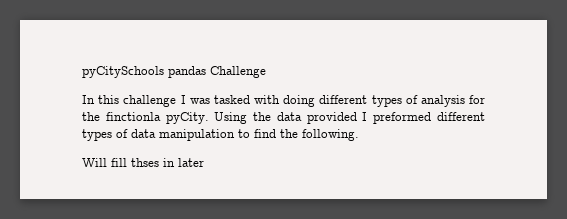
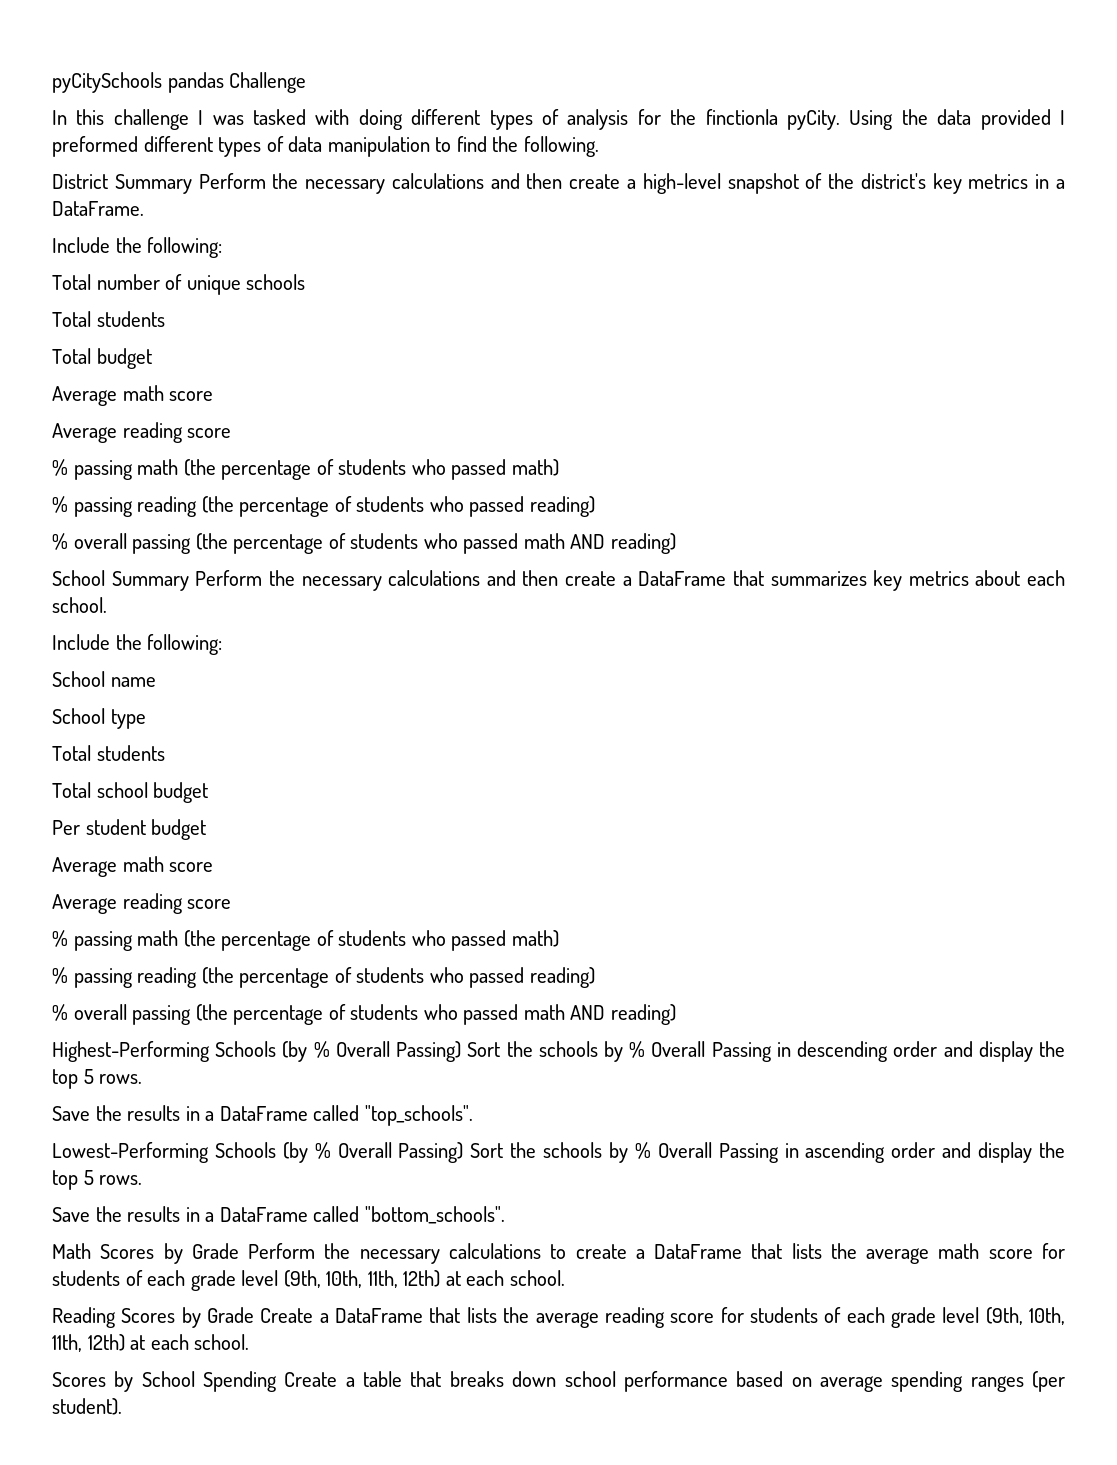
- Will fill thses in later
+ District Summary Perform the necessary calculations and then create a high-level snapshot of the district's key metrics in a DataFrame.
+ Include the following:
+ Total number of unique schools
+ Total students
+ Total budget
+ Average math score
+ Average reading score
+ % passing math (the percentage of students who passed math)
+ % passing reading (the percentage of students who passed reading)
+ % overall passing (the percentage of students who passed math AND reading)
+ School Summary Perform the necessary calculations and then create a DataFrame that summarizes key metrics about each school.
+ Include the following:
+ School name
+ School type
+ Total students
+ Total school budget
+ Per student budget
+ Average math score
+ Average reading score
+ % passing math (the percentage of students who passed math)
+ % passing reading (the percentage of students who passed reading)
+ % overall passing (the percentage of students who passed math AND reading)
+ Highest-Performing Schools (by % Overall Passing) Sort the schools by % Overall Passing in descending order and display the top 5 rows.
+ Save the results in a DataFrame called "top_schools".
+ Lowest-Performing Schools (by % Overall Passing) Sort the schools by % Overall Passing in ascending order and display the top 5 rows.
+ Save the results in a DataFrame called "bottom_schools".
+ Math Scores by Grade Perform the necessary calculations to create a DataFrame that lists the average math score for students of each grade level (9th, 10th, 11th, 12th) at each school.
+ Reading Scores by Grade Create a DataFrame that lists the average reading score for students of each grade level (9th, 10th, 11th, 12th) at each school.
+ Scores by School Spending Create a table that breaks down school performance based on average spending ranges (per student).

